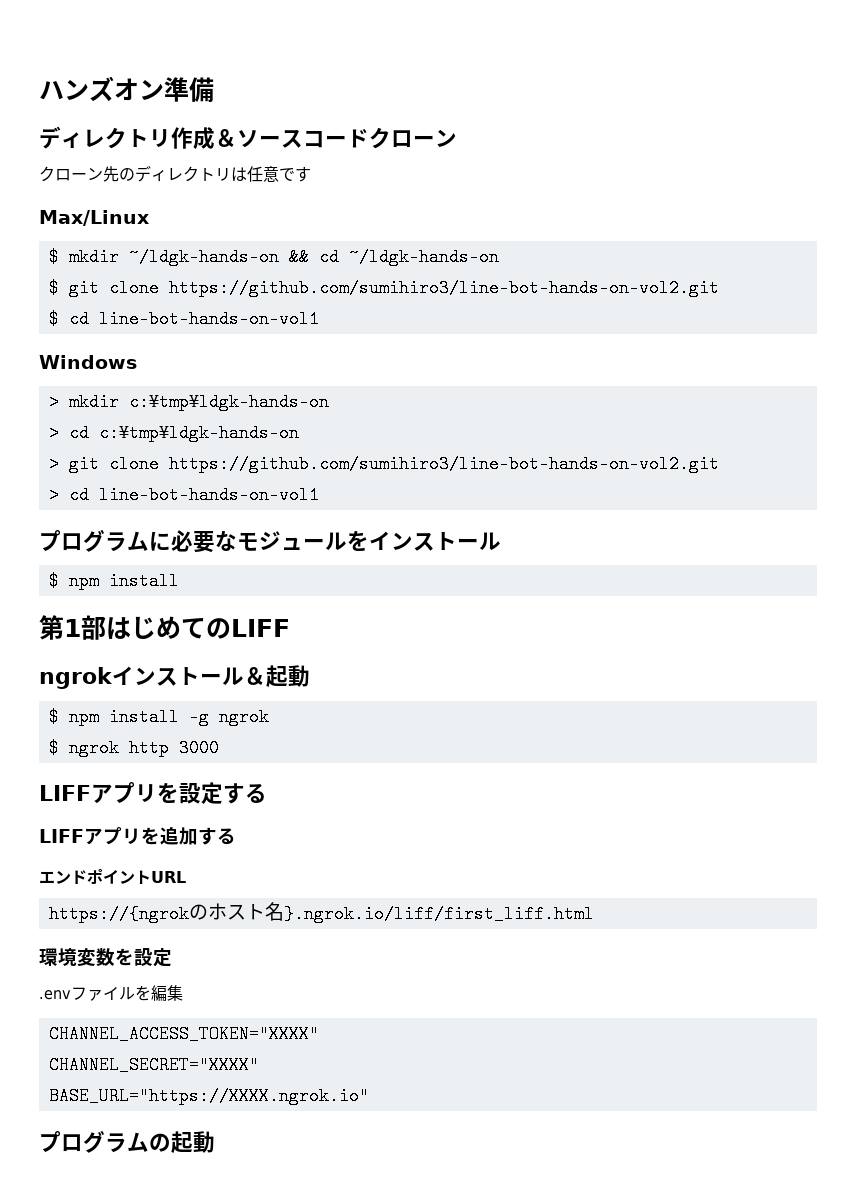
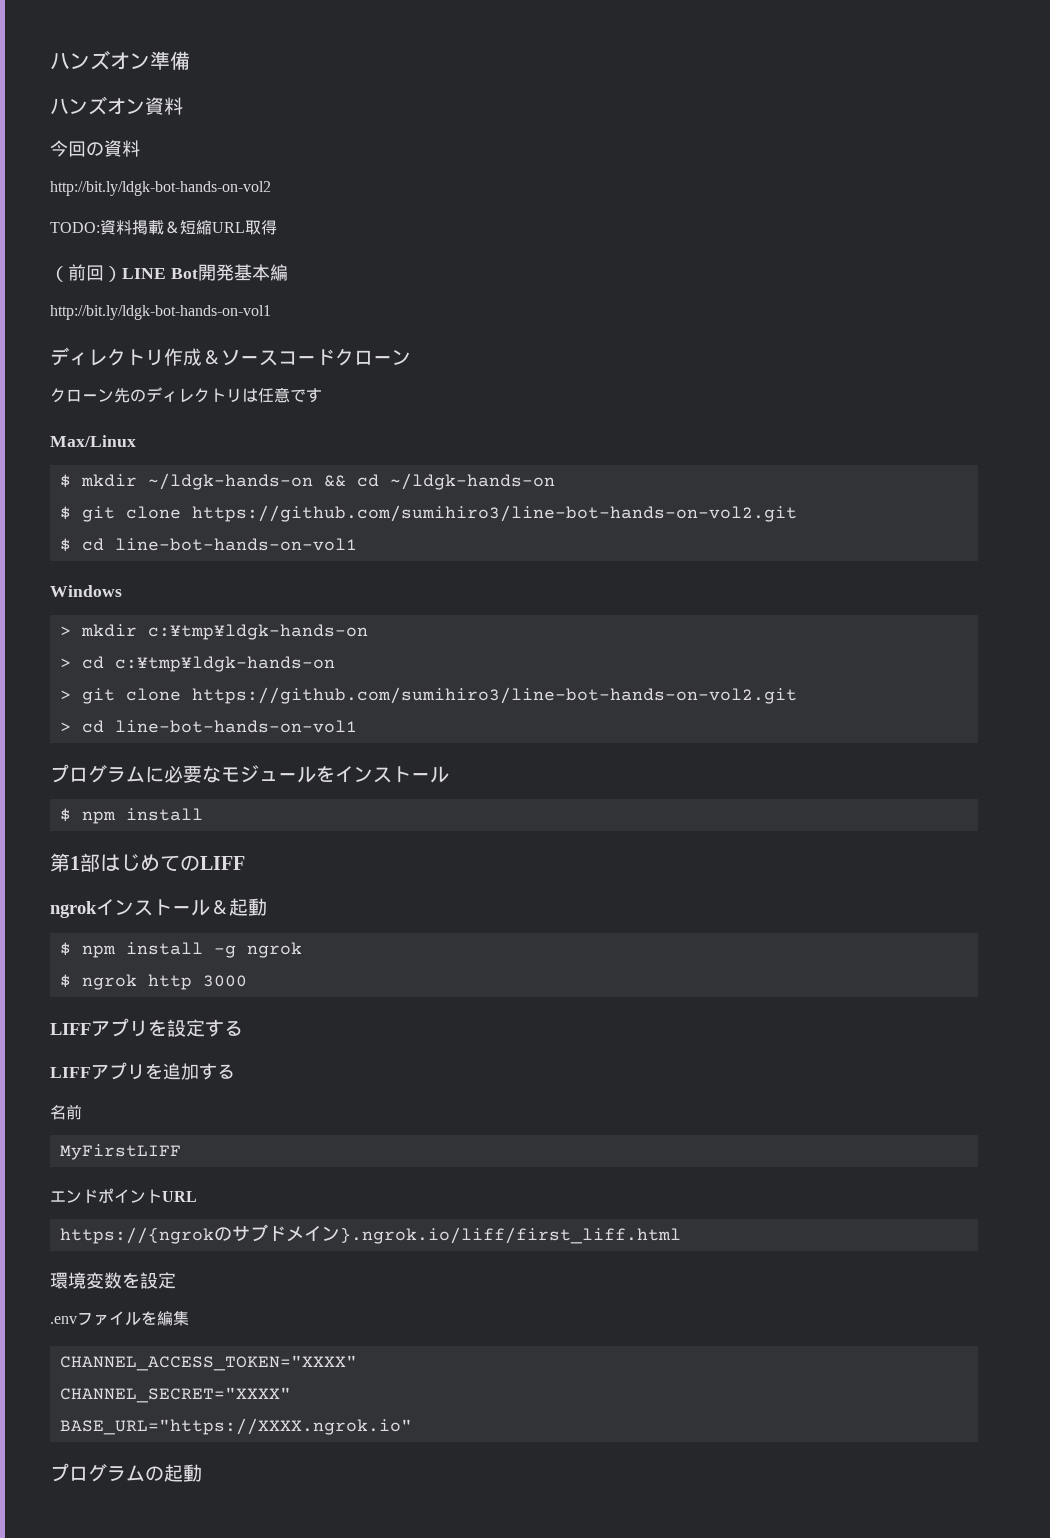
+ ハンズオン資料
+ 今回の資料
+ http://bit.ly/ldgk-bot-hands-on-vol2
+ TODO:資料掲載＆短縮URL取得
+ （前回）LINE Bot開発基本編
+ http://bit.ly/ldgk-bot-hands-on-vol1
+ 名前
+ MyFirstLIFF
- https://{ngrokのホスト名}.ngrok.io/liff/first_liff.html
+ https://{ngrokのサブドメイン}.ngrok.io/liff/first_liff.html

